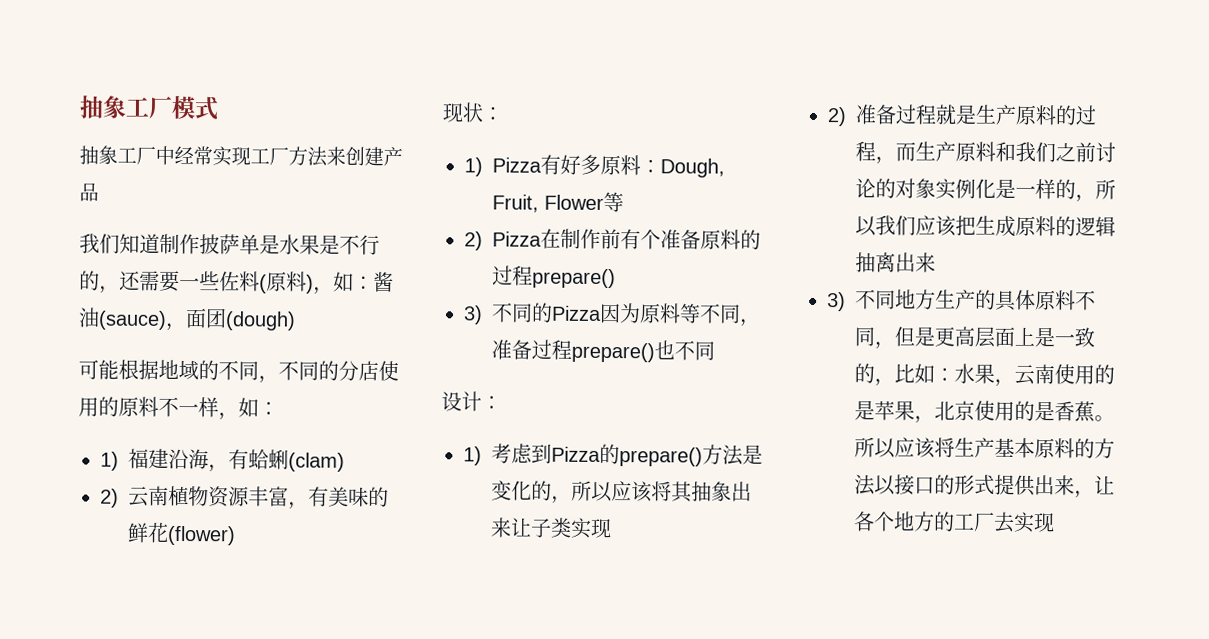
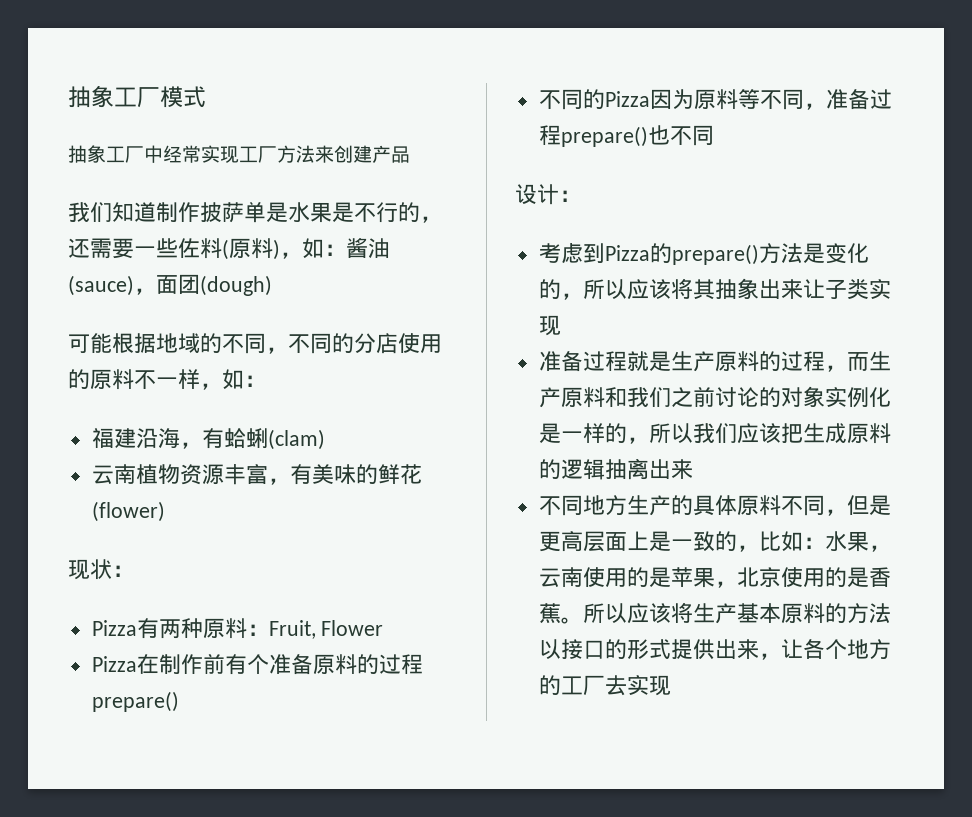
- 1)福建沿海，有蛤蜊(clam)
+ 福建沿海，有蛤蜊(clam)
- 2)云南植物资源丰富，有美味的鲜花(flower)
+ 云南植物资源丰富，有美味的鲜花(flower)
- 1) Pizza有好多原料：Dough, Fruit, Flower等
- 2) Pizza在制作前有个准备原料的过程prepare()
+ Pizza有两种原料：Fruit, Flower
+ Pizza在制作前有个准备原料的过程prepare()
- 3)不同的Pizza因为原料等不同，准备过程prepare()也不同
+ 不同的Pizza因为原料等不同，准备过程prepare()也不同
- 1)考虑到Pizza的prepare()方法是变化的，所以应该将其抽象出来让子类实现
+ 考虑到Pizza的prepare()方法是变化的，所以应该将其抽象出来让子类实现
- 2)准备过程就是生产原料的过程，而生产原料和我们之前讨论的对象实例化是一样的，所以我们应该把生成原料的逻辑抽离出来
+ 准备过程就是生产原料的过程，而生产原料和我们之前讨论的对象实例化是一样的，所以我们应该把生成原料的逻辑抽离出来
- 3)不同地方生产的具体原料不同，但是更高层面上是一致的，比如：水果，云南使用的是苹果，北京使用的是香蕉。
+ 不同地方生产的具体原料不同，但是更高层面上是一致的，比如：水果，云南使用的是苹果，北京使用的是香蕉。

